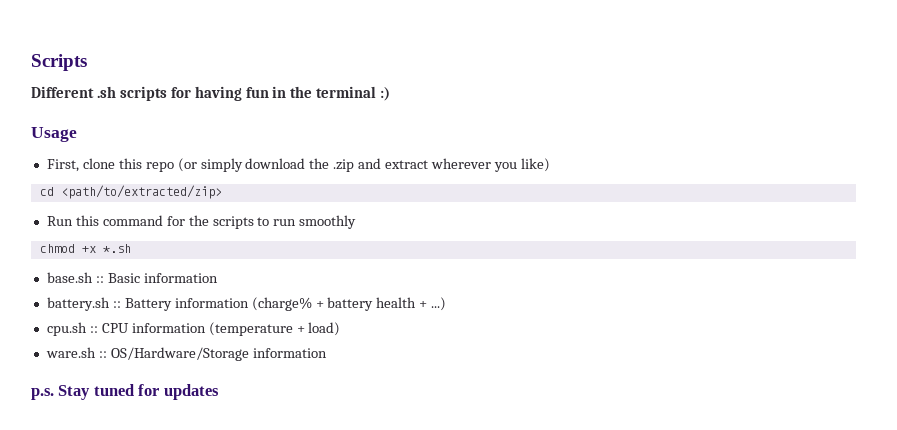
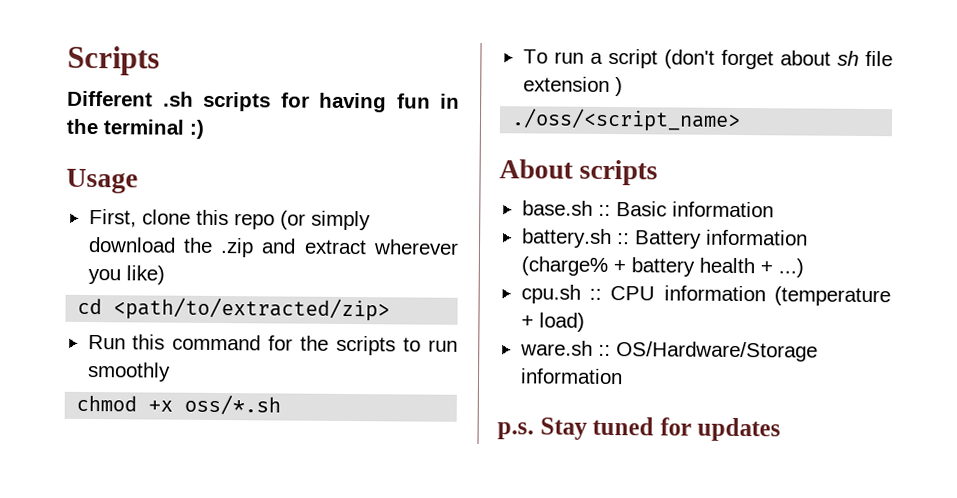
- chmod +x *.sh
+ chmod +x oss/*.sh
+ To run a script (don't forget about sh file extension )
+ ./oss/<script_name>
+ About scripts

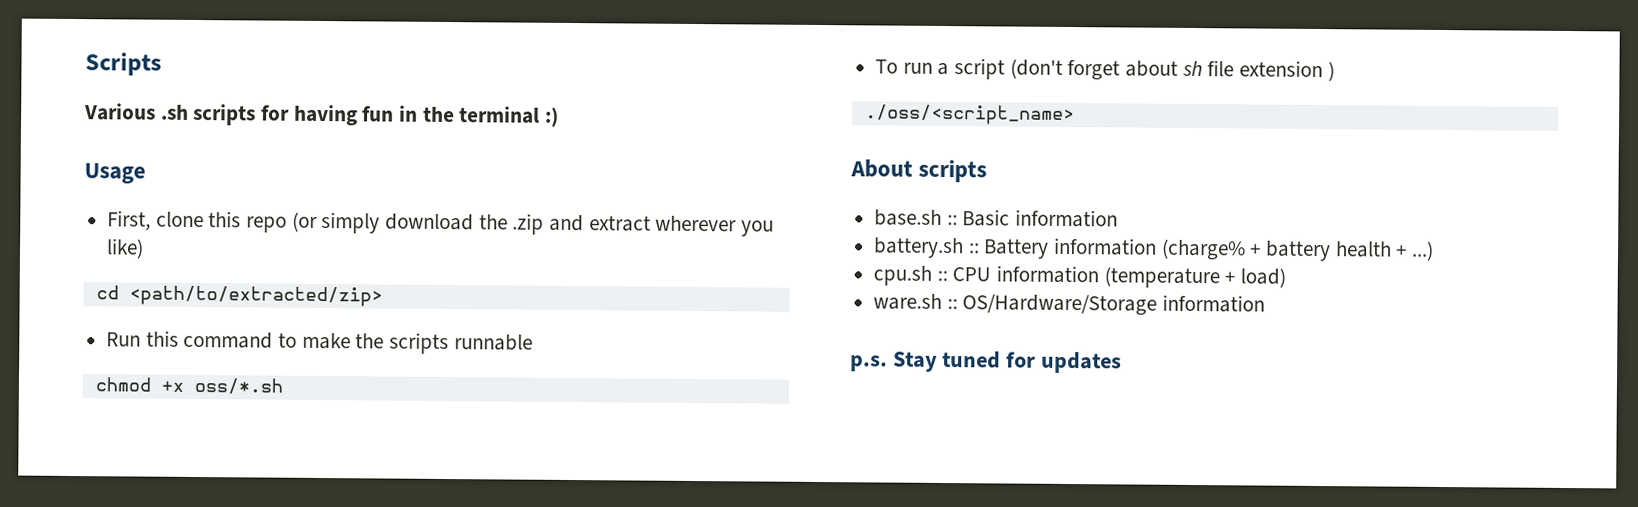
- Different .sh scripts for having fun in the terminal :)
+ Various .sh scripts for having fun in the terminal :)
- Run this command for the scripts to run smoothly
+ Run this command to make the scripts runnable

